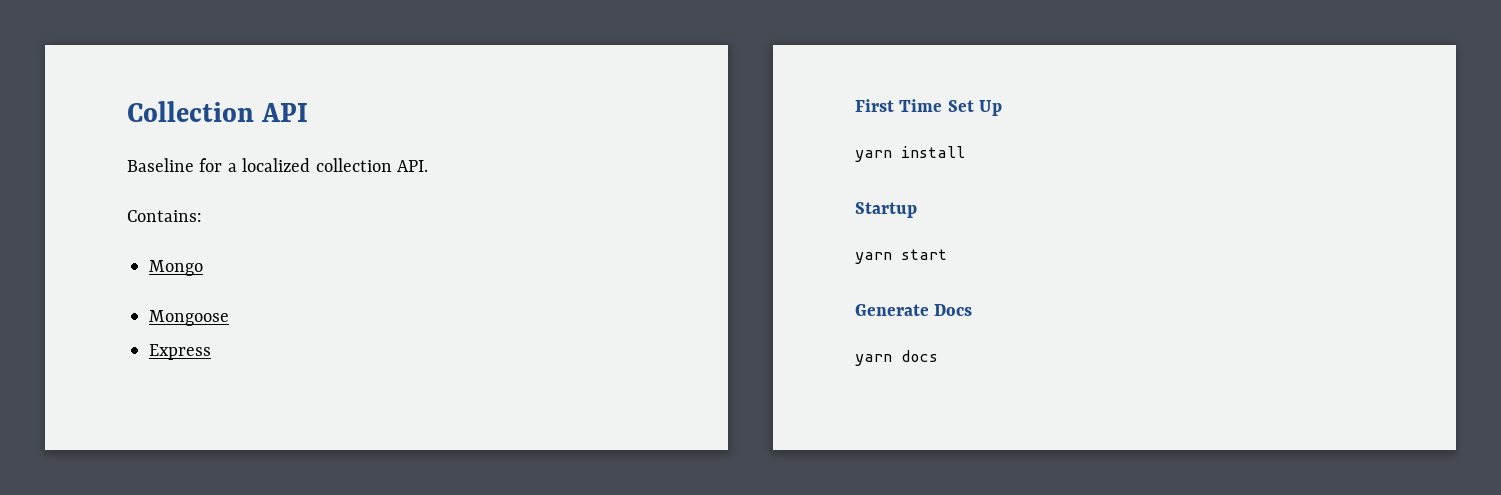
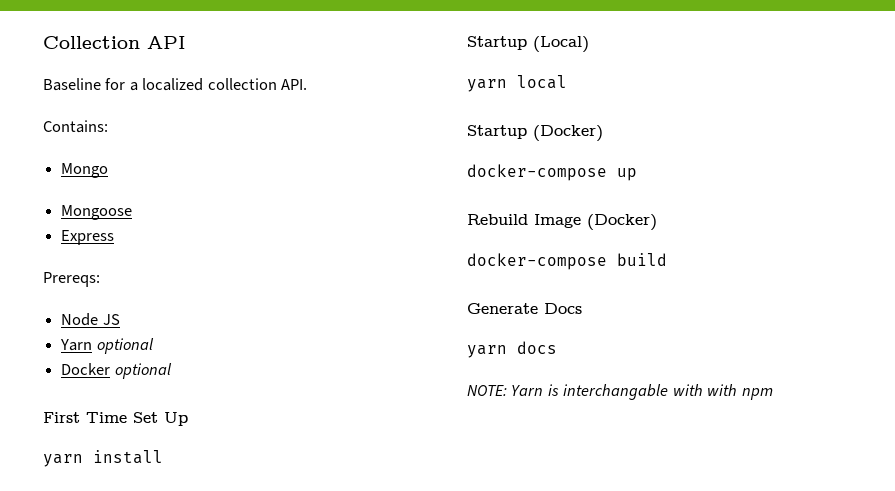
+ Prereqs:
+ Node JS
+ Yarn optional
+ Docker optional
- Startup
- yarn start
+ Startup (Local)
+ yarn local
+ Startup (Docker)
+ docker-compose up
+ Rebuild Image (Docker)
+ docker-compose build
  Generate Docs
  yarn docs
+ NOTE: Yarn is interchangable with with npm

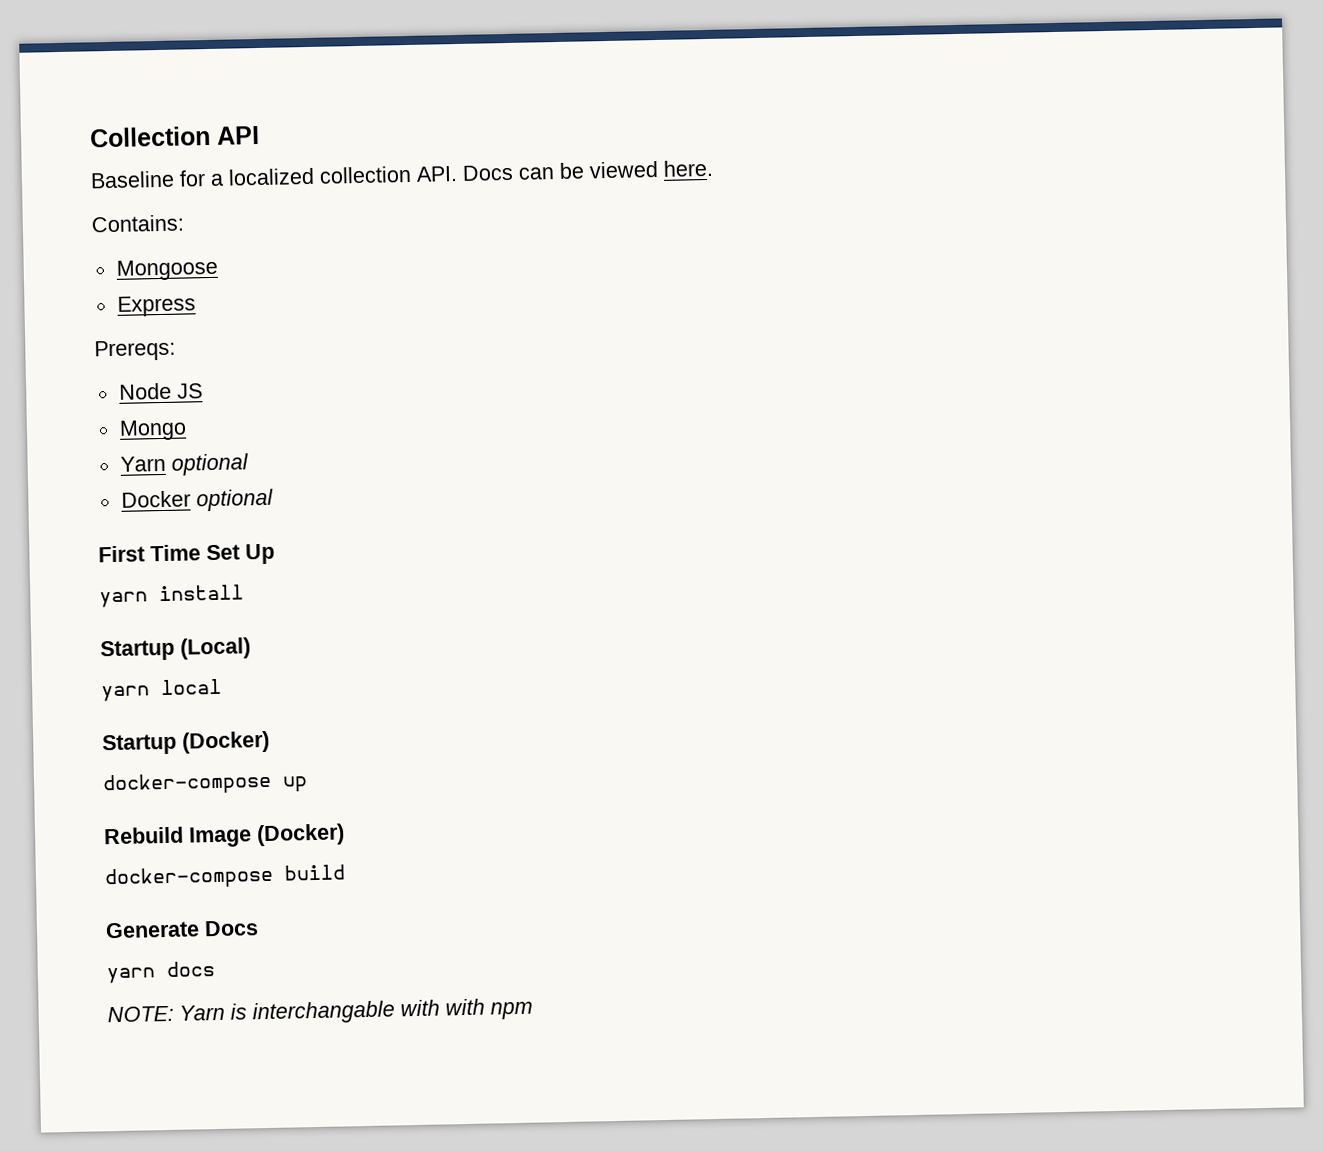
- Baseline for a localized collection API.
+ Baseline for a localized collection API. Docs can be viewed here.
- Mongo
+ Mongo

